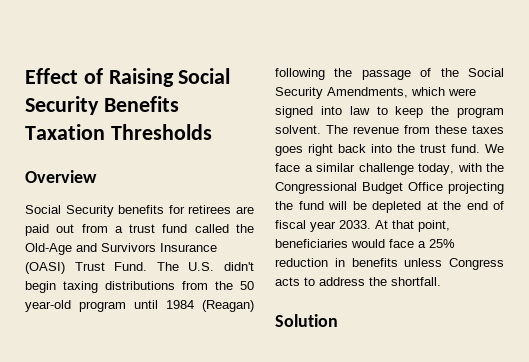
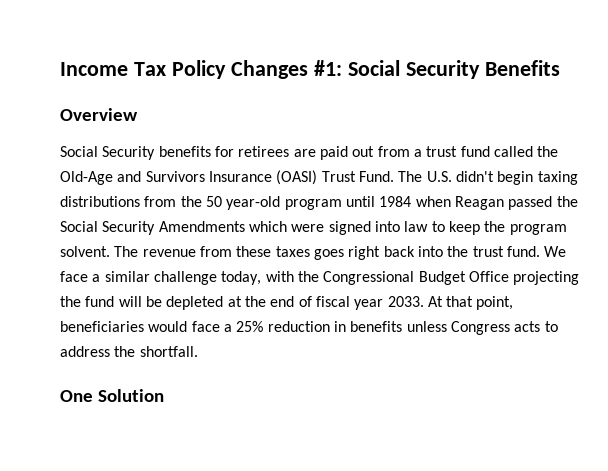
- Effect of Raising Social Security Benefits Taxation Thresholds
+ Income Tax Policy Changes #1: Social Security Benefits
- The U.S. didn't begin taxing distributions from the 50 year-old program until 1984 (Reagan) following the passage of the Social Security Amendments, which were signed into law to keep the program solvent.
+ The U.S. didn't begin taxing distributions from the 50 year-old program until 1984 when Reagan passed the Social Security Amendments which were signed into law to keep the program solvent.
- Solution
+ One Solution

